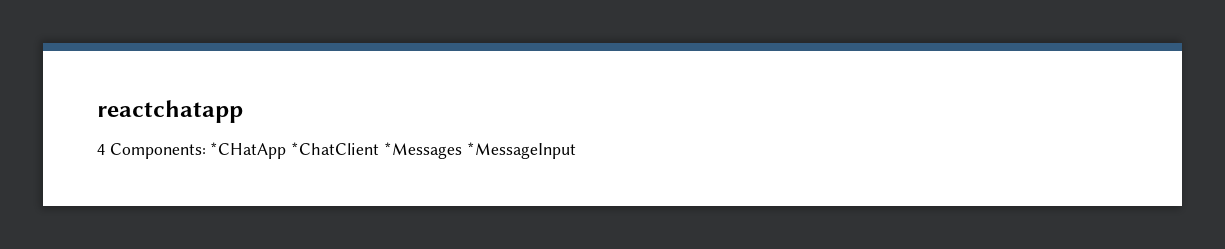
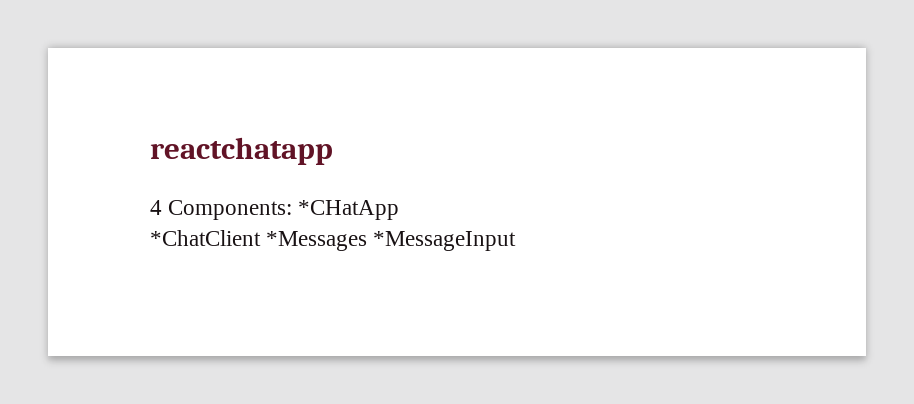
- 4 Components: *CHatApp *ChatClient *Messages *MessageInput
+ 4 Components: *CHatApp
+ *ChatClient *Messages *MessageInput

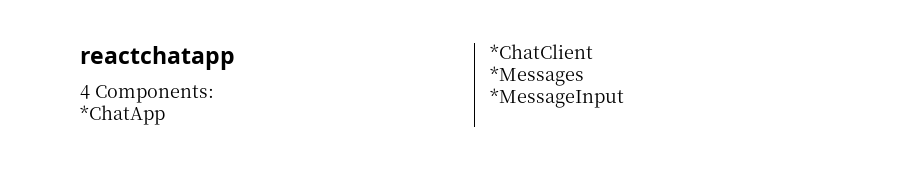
- 4 Components: *CHatApp
+ 4 Components:
+ *ChatApp
- *ChatClient *Messages *MessageInput
+ *ChatClient
+ *Messages
+ *MessageInput

